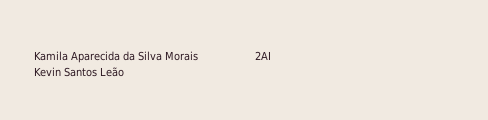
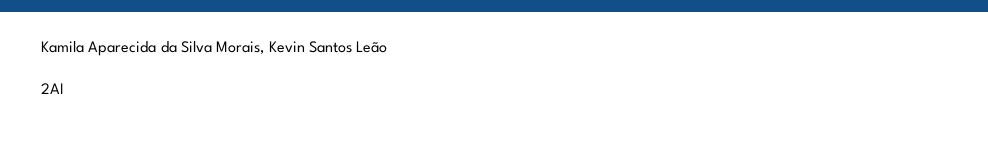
- Kamila Aparecida da Silva Morais Kevin Santos Leão
+ Kamila Aparecida da Silva Morais, Kevin Santos Leão

